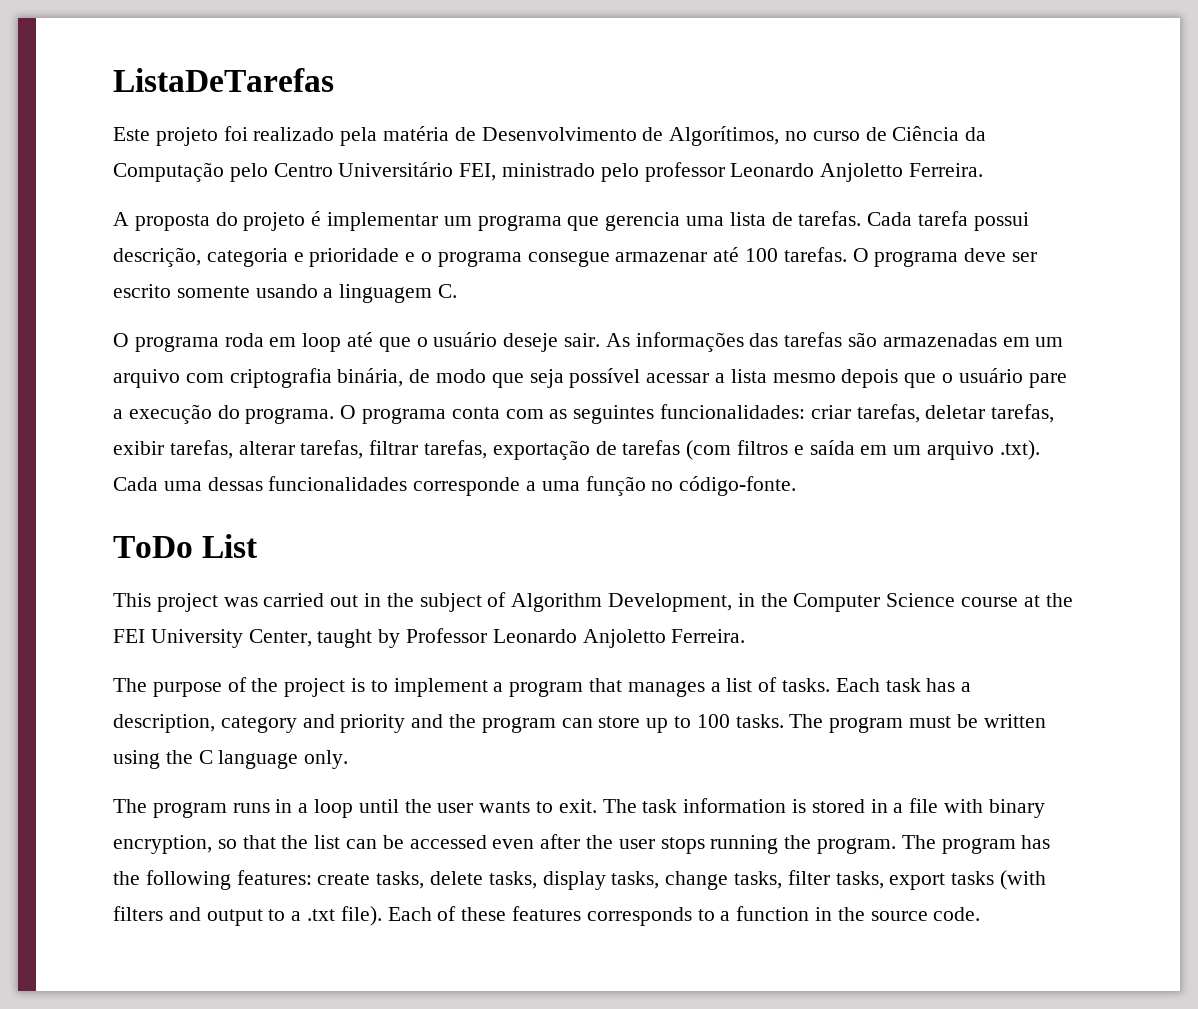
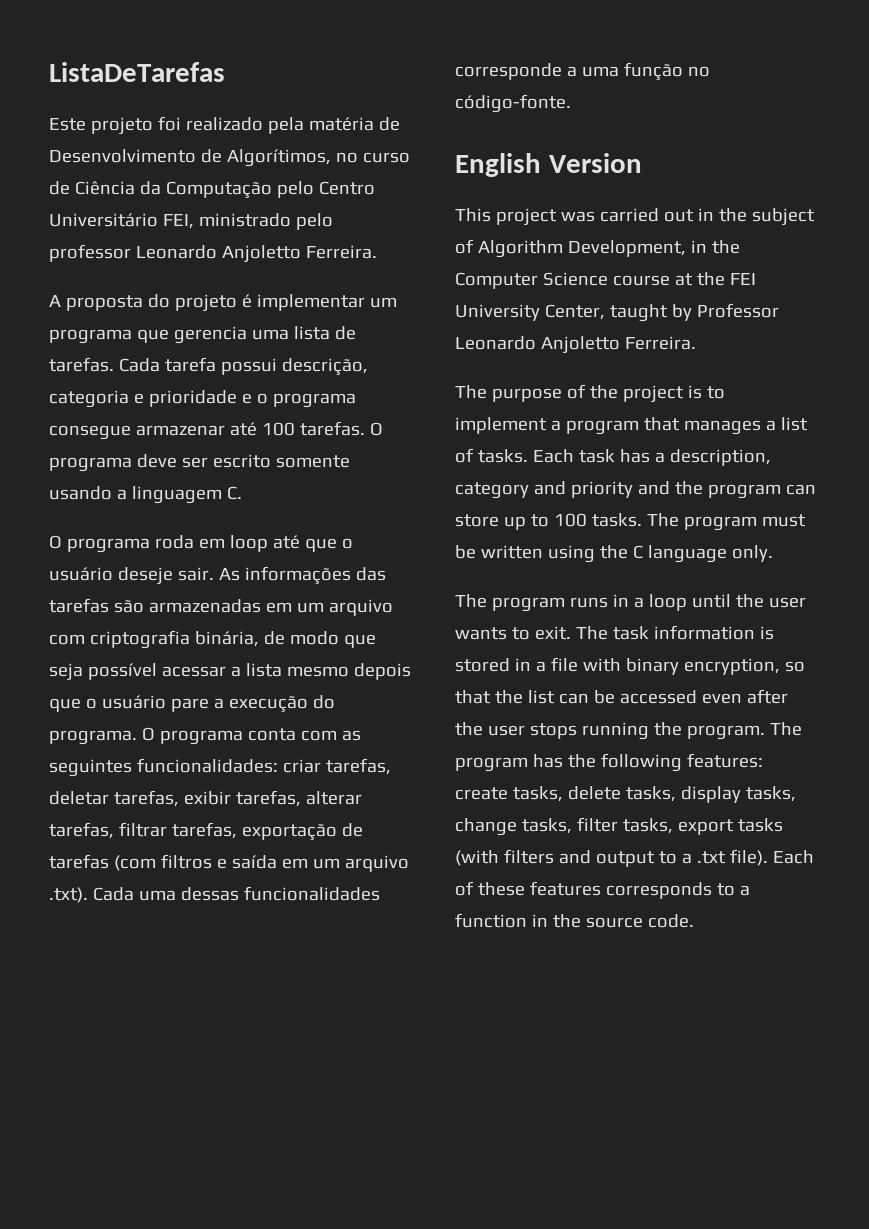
- ToDo List
+ English Version

